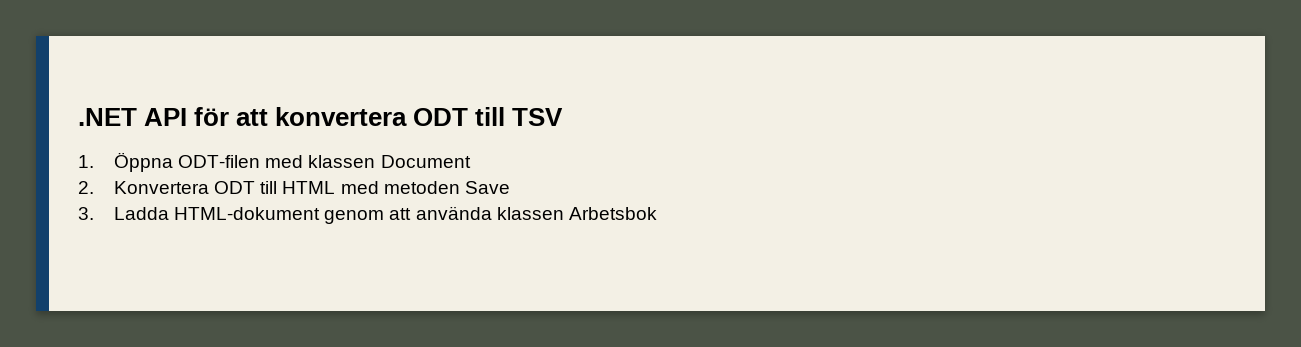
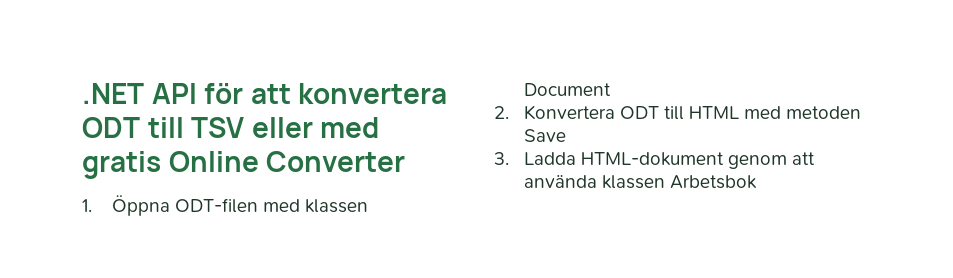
- .NET API för att konvertera ODT till TSV
+ .NET API för att konvertera ODT till TSV eller med gratis Online Converter

